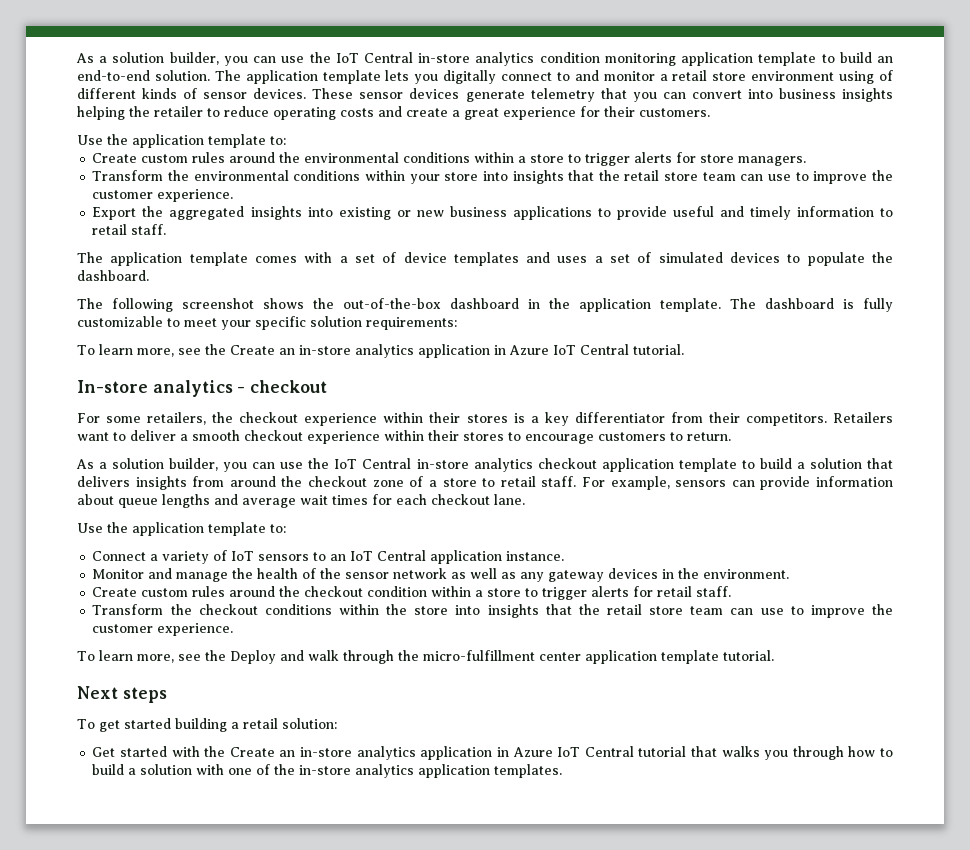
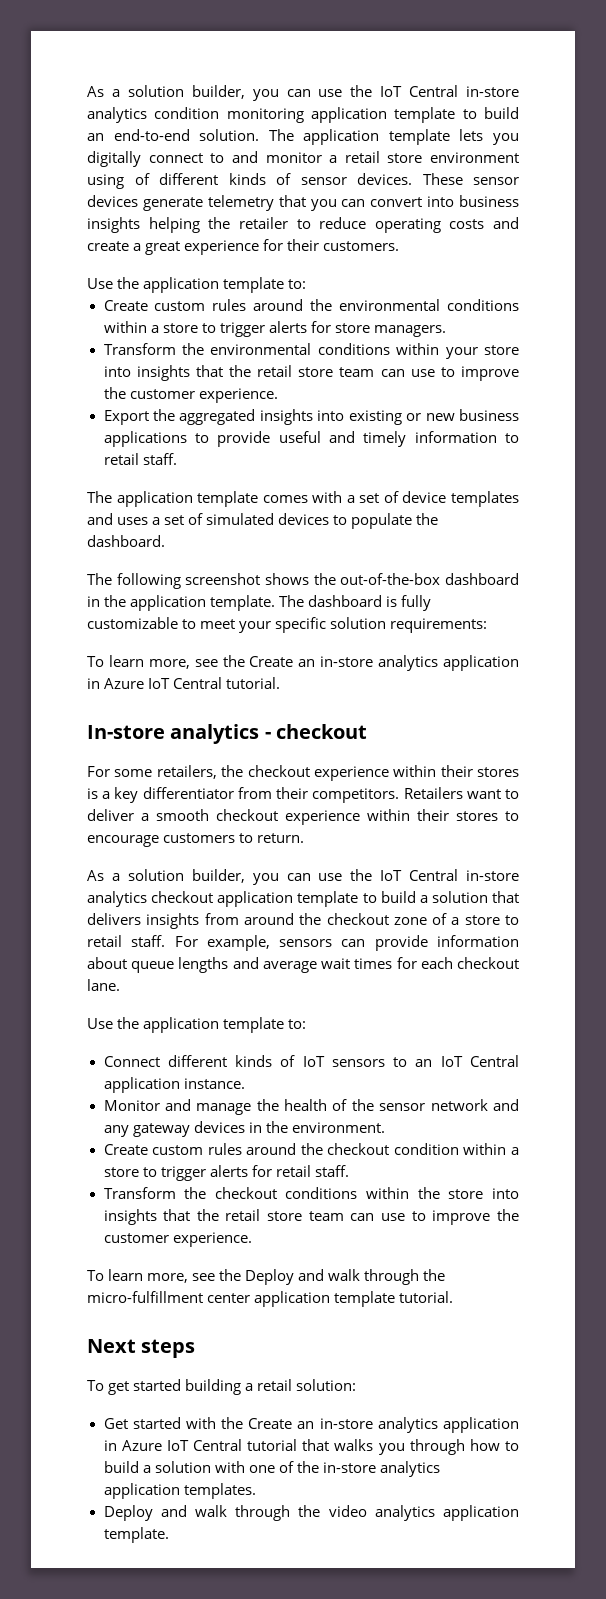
- Connect a variety of IoT sensors to an IoT Central application instance.
+ Connect different kinds of IoT sensors to an IoT Central application instance.
- Monitor and manage the health of the sensor network as well as any gateway devices in the environment.
+ Monitor and manage the health of the sensor network and any gateway devices in the environment.
+ Deploy and walk through the video analytics application template.

